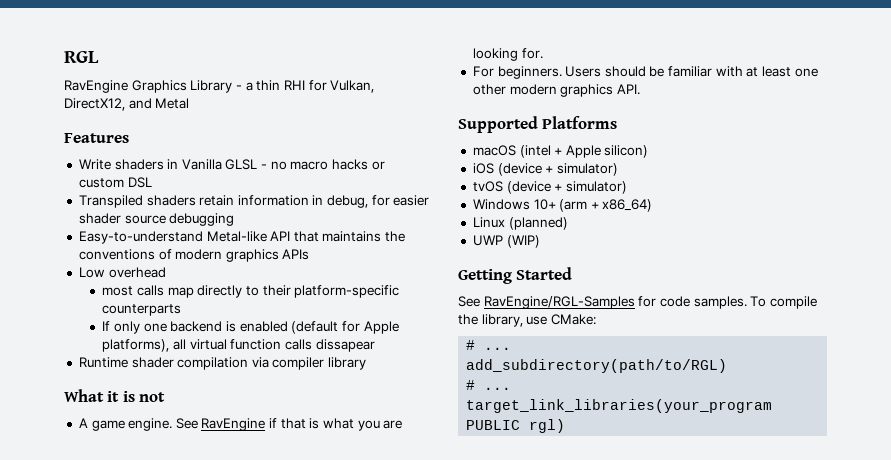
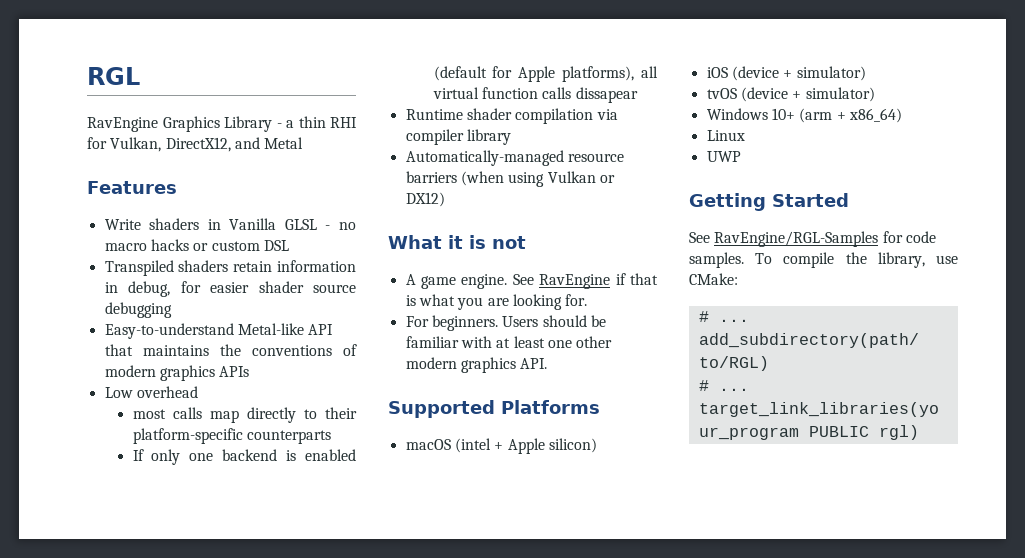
+ Automatically-managed resource barriers (when using Vulkan or DX12)
- Linux (planned)
+ Linux
- UWP (WIP)
+ UWP

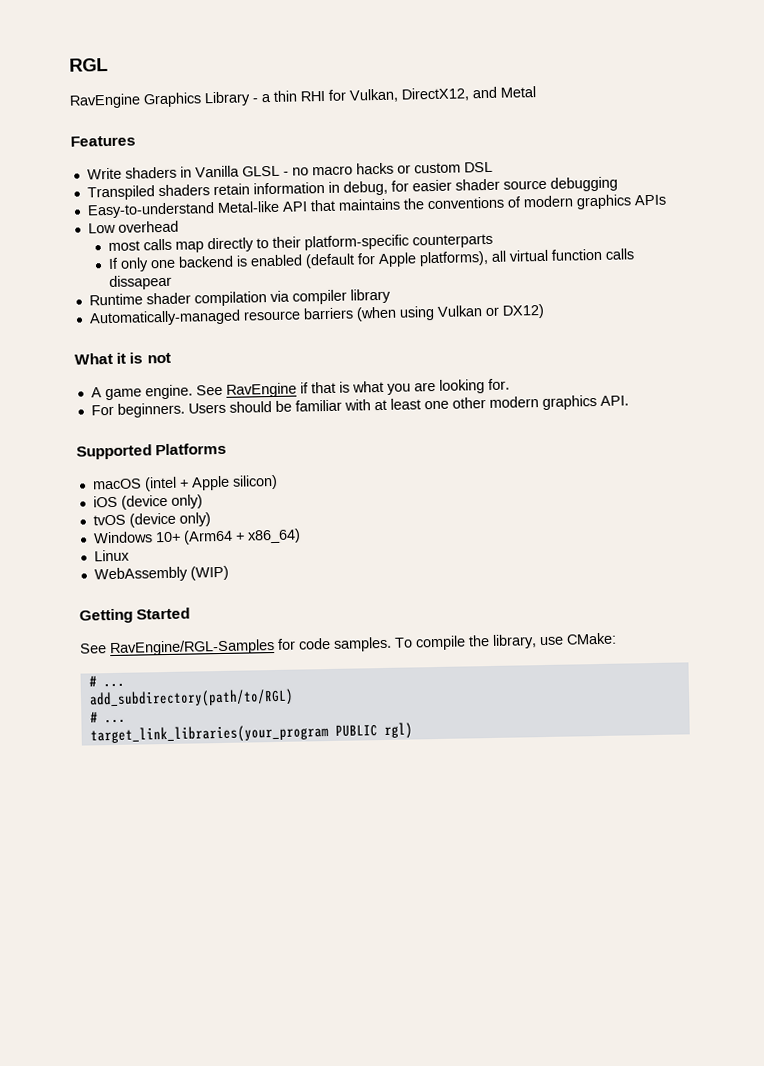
- iOS (device + simulator)
+ iOS (device only)
- tvOS (device + simulator)
+ tvOS (device only)
- Windows 10+ (arm + x86_64)
+ Windows 10+ (Arm64 + x86_64)
- UWP
+ WebAssembly (WIP)

